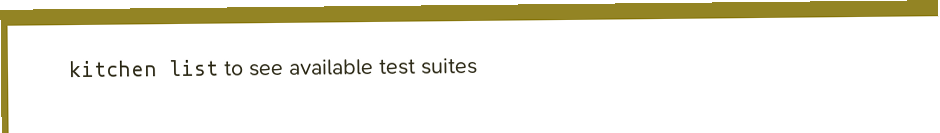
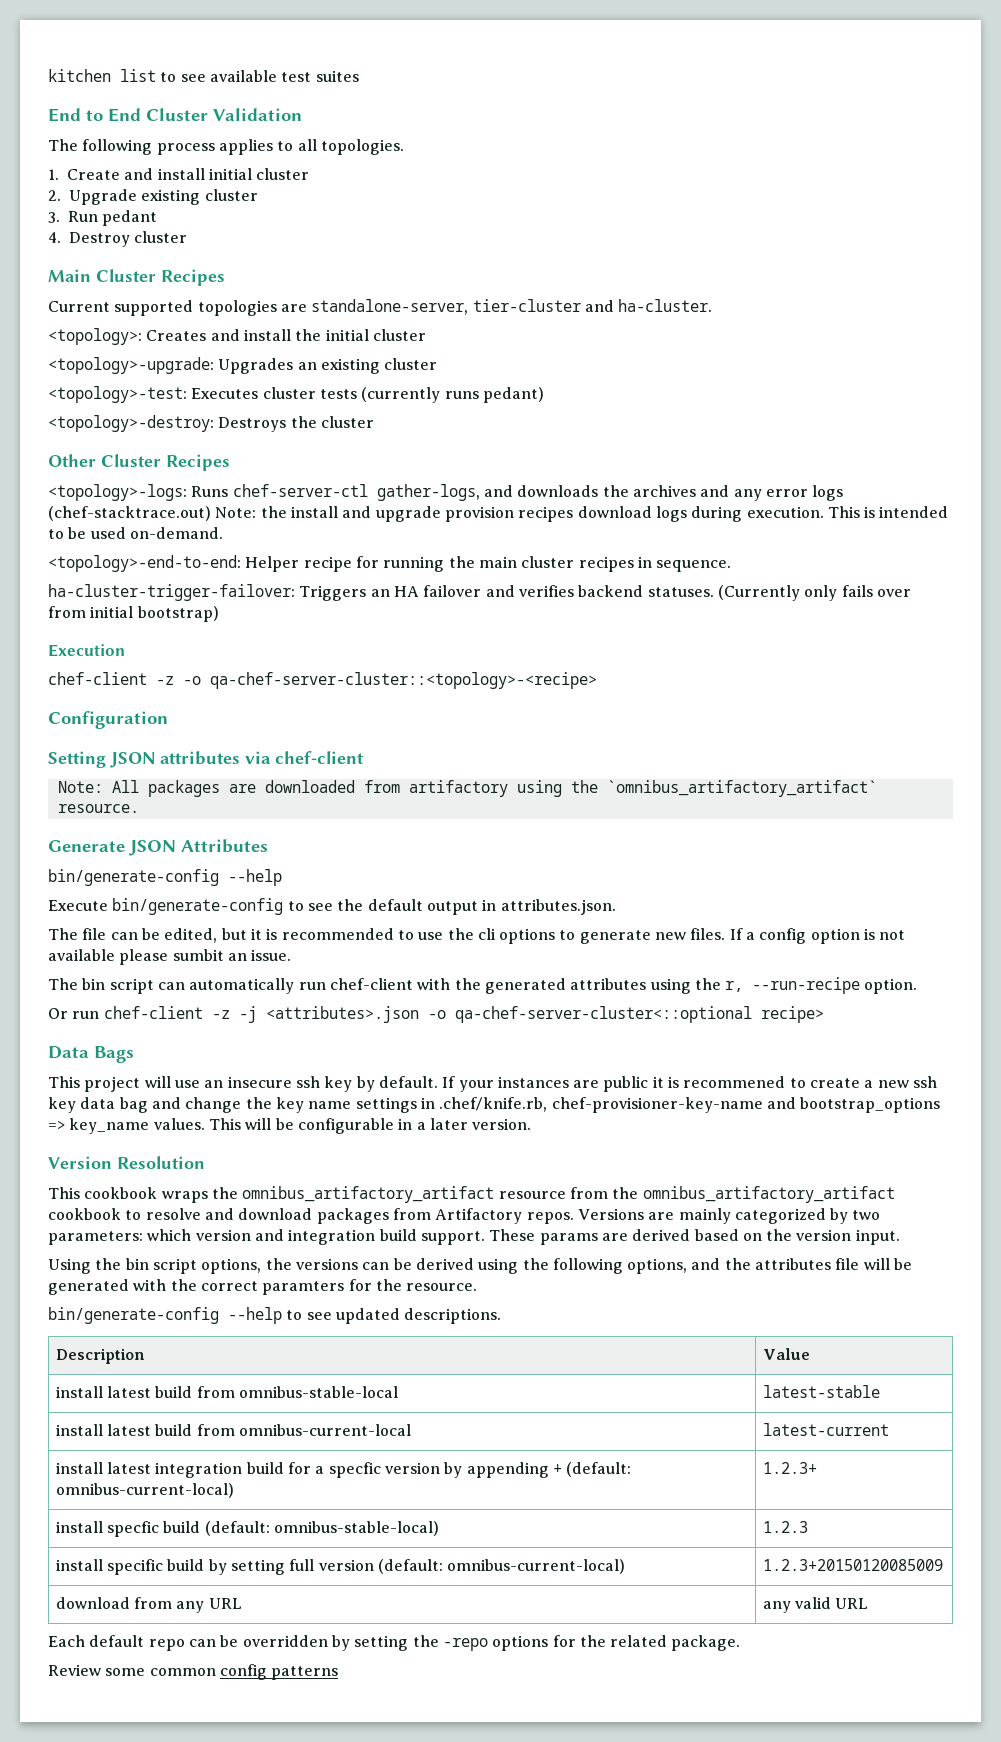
+ End to End Cluster Validation
+ The following process applies to all topologies.
+ 1. Create and install initial cluster
+ 2. Upgrade existing cluster
+ 3. Run pedant
+ 4. Destroy cluster
+ Main Cluster Recipes
+ Current supported topologies are standalone-server, tier-cluster and ha-cluster.
+ <topology>: Creates and install the initial cluster
+ <topology>-upgrade: Upgrades an existing cluster
+ <topology>-test: Executes cluster tests (currently runs pedant)
+ <topology>-destroy: Destroys the cluster
+ Other Cluster Recipes
+ <topology>-logs: Runs chef-server-ctl gather-logs, and downloads the archives and any error logs (chef-stacktrace.out) Note: the install and upgrade provision recipes download logs during execution. This is intended to be used on-demand.
+ <topology>-end-to-end: Helper recipe for running the main cluster recipes in sequence.
+ ha-cluster-trigger-failover: Triggers an HA failover and verifies backend statuses. (Currently only fails over from initial bootstrap)
+ Execution
+ chef-client -z -o qa-chef-server-cluster::<topology>-<recipe>
+ Configuration
+ Setting JSON attributes via chef-client
+ Note: All packages are downloaded from artifactory using the `omnibus_artifactory_artifact` resource.
+ Generate JSON Attributes
+ bin/generate-config --help
+ Execute bin/generate-config to see the default output in attributes.json.
+ The file can be edited, but it is recommended to use the cli options to generate new files. If a config option is not available please sumbit an issue.
+ The bin script can automatically run chef-client with the generated attributes using the r, --run-recipe option.
+ Or run chef-client -z -j <attributes>.json -o qa-chef-server-cluster<::optional recipe>
+ Data Bags
+ This project will use an insecure ssh key by default. If your instances are public it is recommened to create a new ssh key data bag and change the key name settings in .chef/knife.rb, chef-provisioner-key-name and bootstrap_options => key_name values. This will be configurable in a later version.
+ Version Resolution
+ This cookbook wraps the omnibus_artifactory_artifact resource from the omnibus_artifactory_artifact cookbook to resolve and download packages from Artifactory repos. Versions are mainly categorized by two parameters: which version and integration build support. These params are derived based on the version input.
+ Using the bin script options, the versions can be derived using the following options, and the attributes file will be generated with the correct paramters for the resource.
+ bin/generate-config --help to see updated descriptions.
+ Description | Value
+ install latest build from omnibus-stable-local | latest-stable
+ install latest build from omnibus-current-local | latest-current
+ install latest integration build for a specfic version by appending + (default: omnibus-current-local) | 1.2.3+
+ install specfic build (default: omnibus-stable-local) | 1.2.3
+ install specific build by setting full version (default: omnibus-current-local) | 1.2.3+20150120085009
+ download from any URL | any valid URL
+ Each default repo can be overridden by setting the -repo options for the related package.
+ Review some common config patterns

